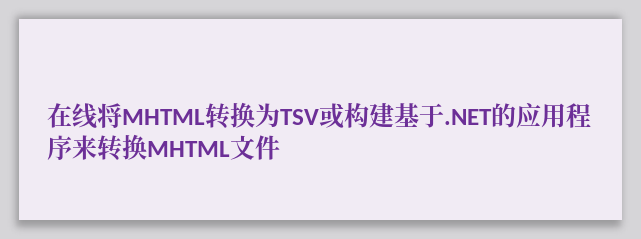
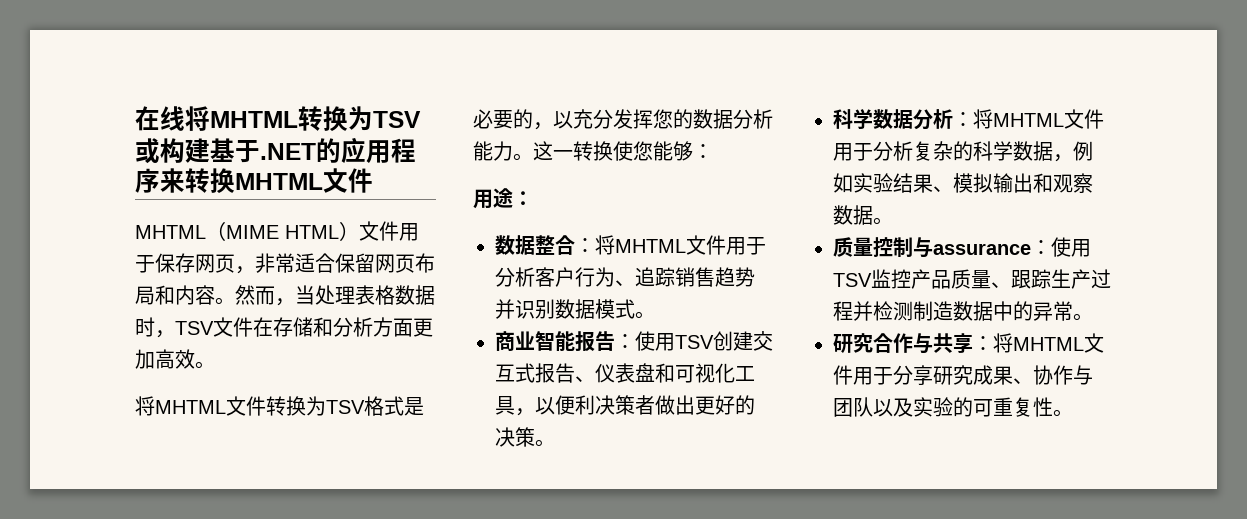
+ MHTML（MIME HTML）文件用于保存网页，非常适合保留网页布局和内容。然而，当处理表格数据时，TSV文件在存储和分析方面更加高效。
+ 将MHTML文件转换为TSV格式是必要的，以充分发挥您的数据分析能力。这一转换使您能够：
+ 用途：
+ 数据整合：将MHTML文件用于分析客户行为、追踪销售趋势并识别数据模式。
+ 商业智能报告：使用TSV创建交互式报告、仪表盘和可视化工具，以便利决策者做出更好的决策。
+ 科学数据分析：将MHTML文件用于分析复杂的科学数据，例如实验结果、模拟输出和观察数据。
+ 质量控制与assurance：使用TSV监控产品质量、跟踪生产过程并检测制造数据中的异常。
+ 研究合作与共享：将MHTML文件用于分享研究成果、协作与团队以及实验的可重复性。

